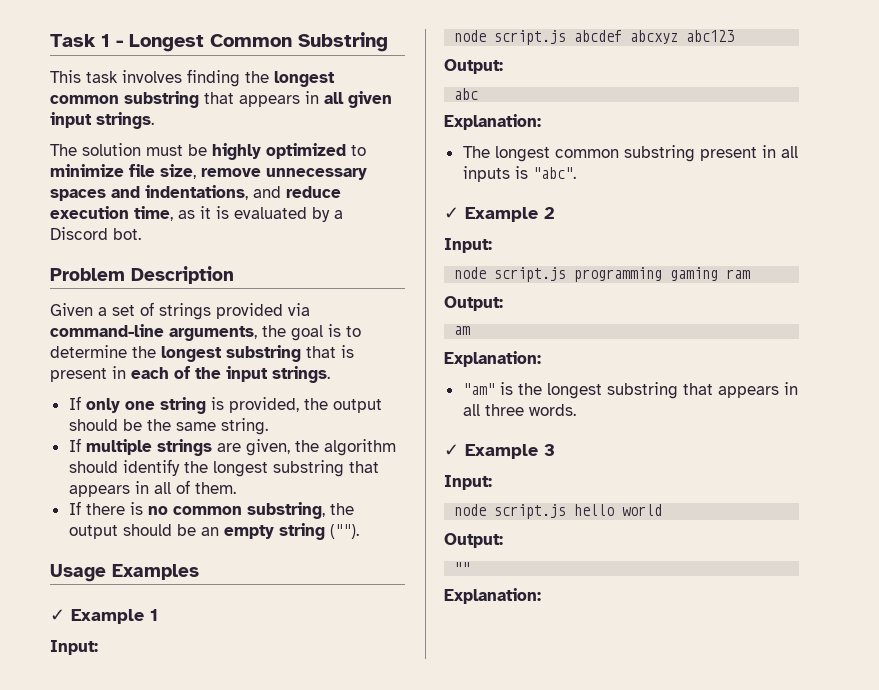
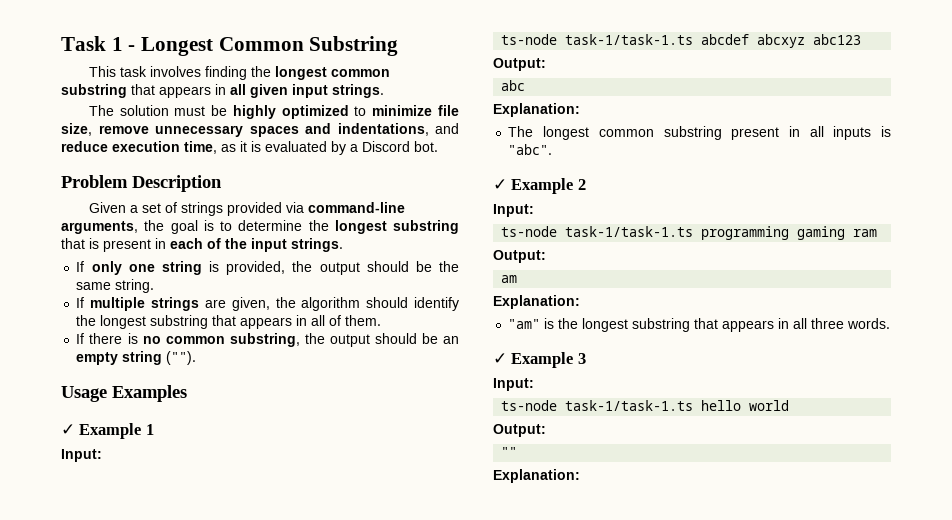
- node script.js abcdef abcxyz abc123
+ ts-node task-1/task-1.ts abcdef abcxyz abc123
- node script.js programming gaming ram
+ ts-node task-1/task-1.ts programming gaming ram
- node script.js hello world
+ ts-node task-1/task-1.ts hello world

